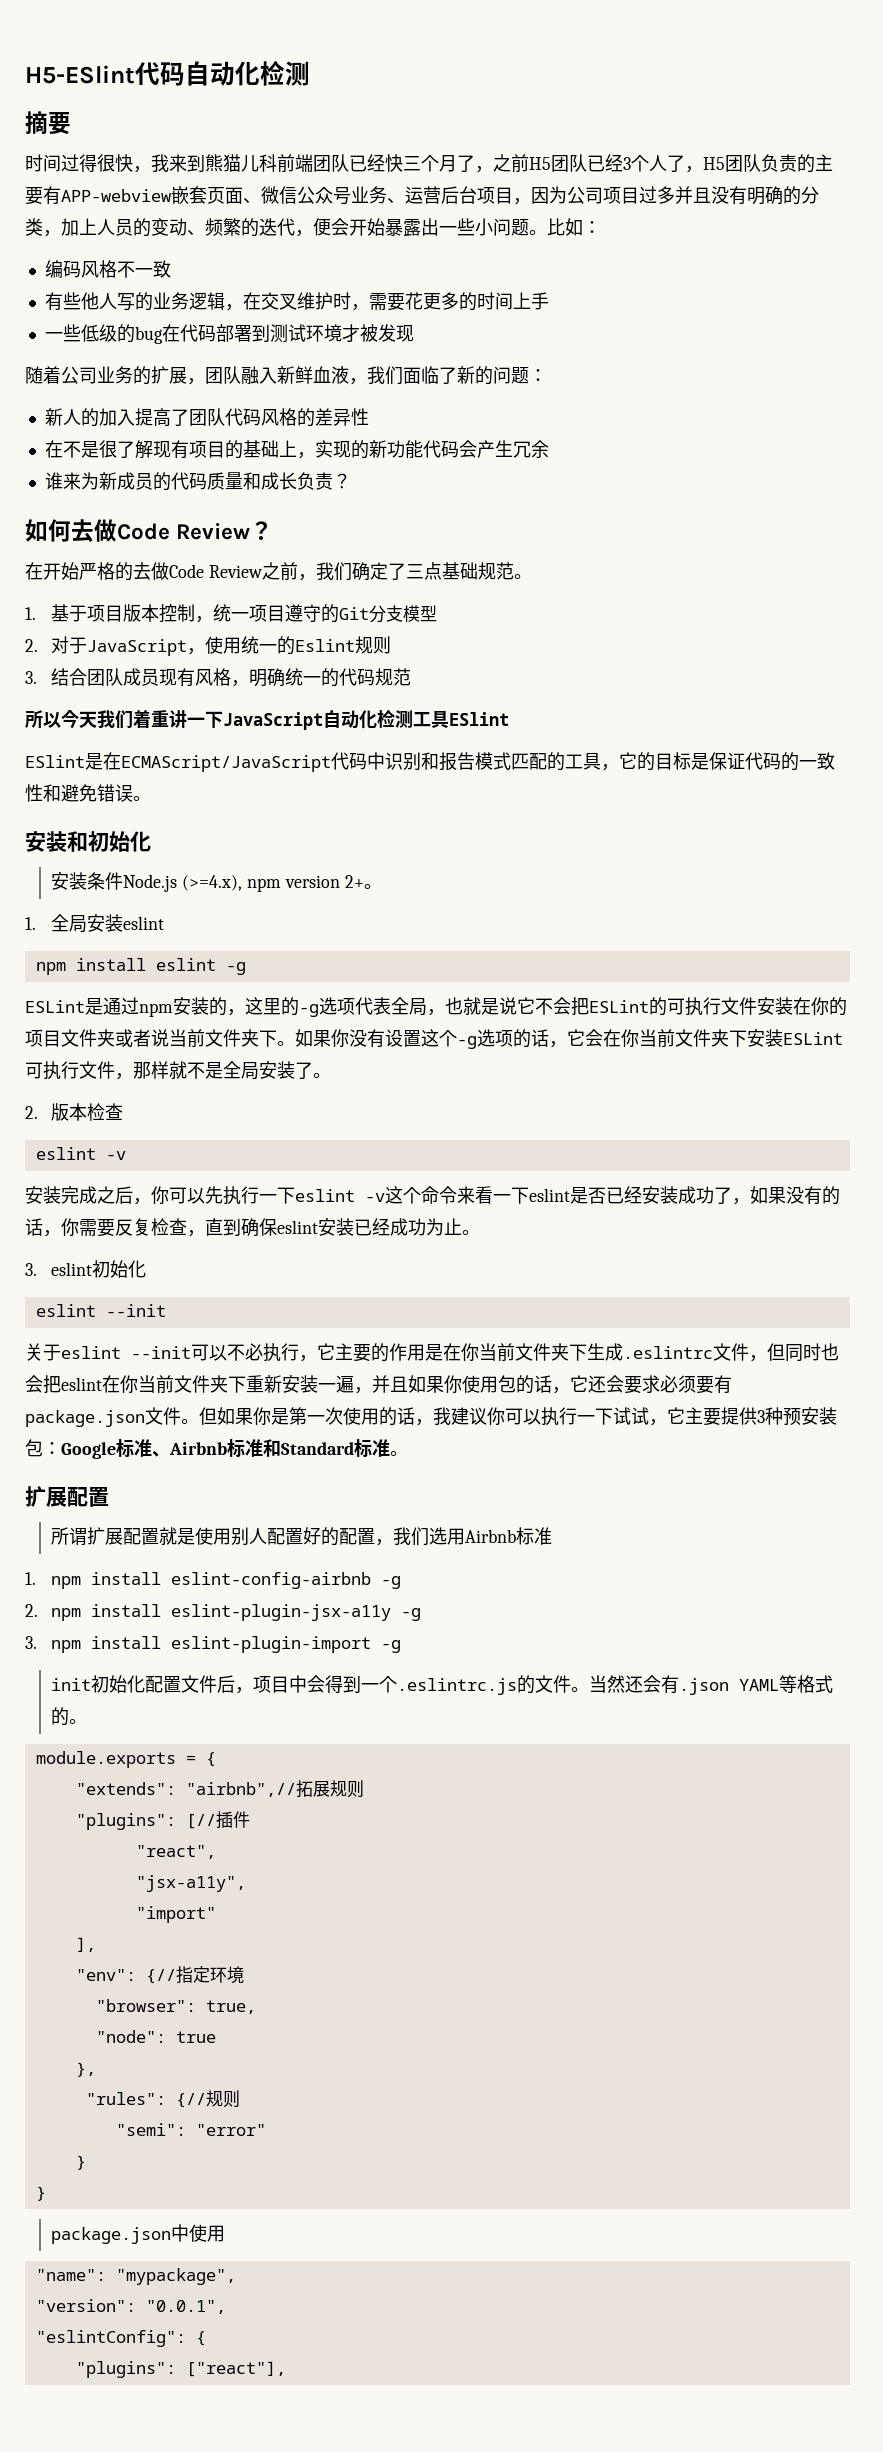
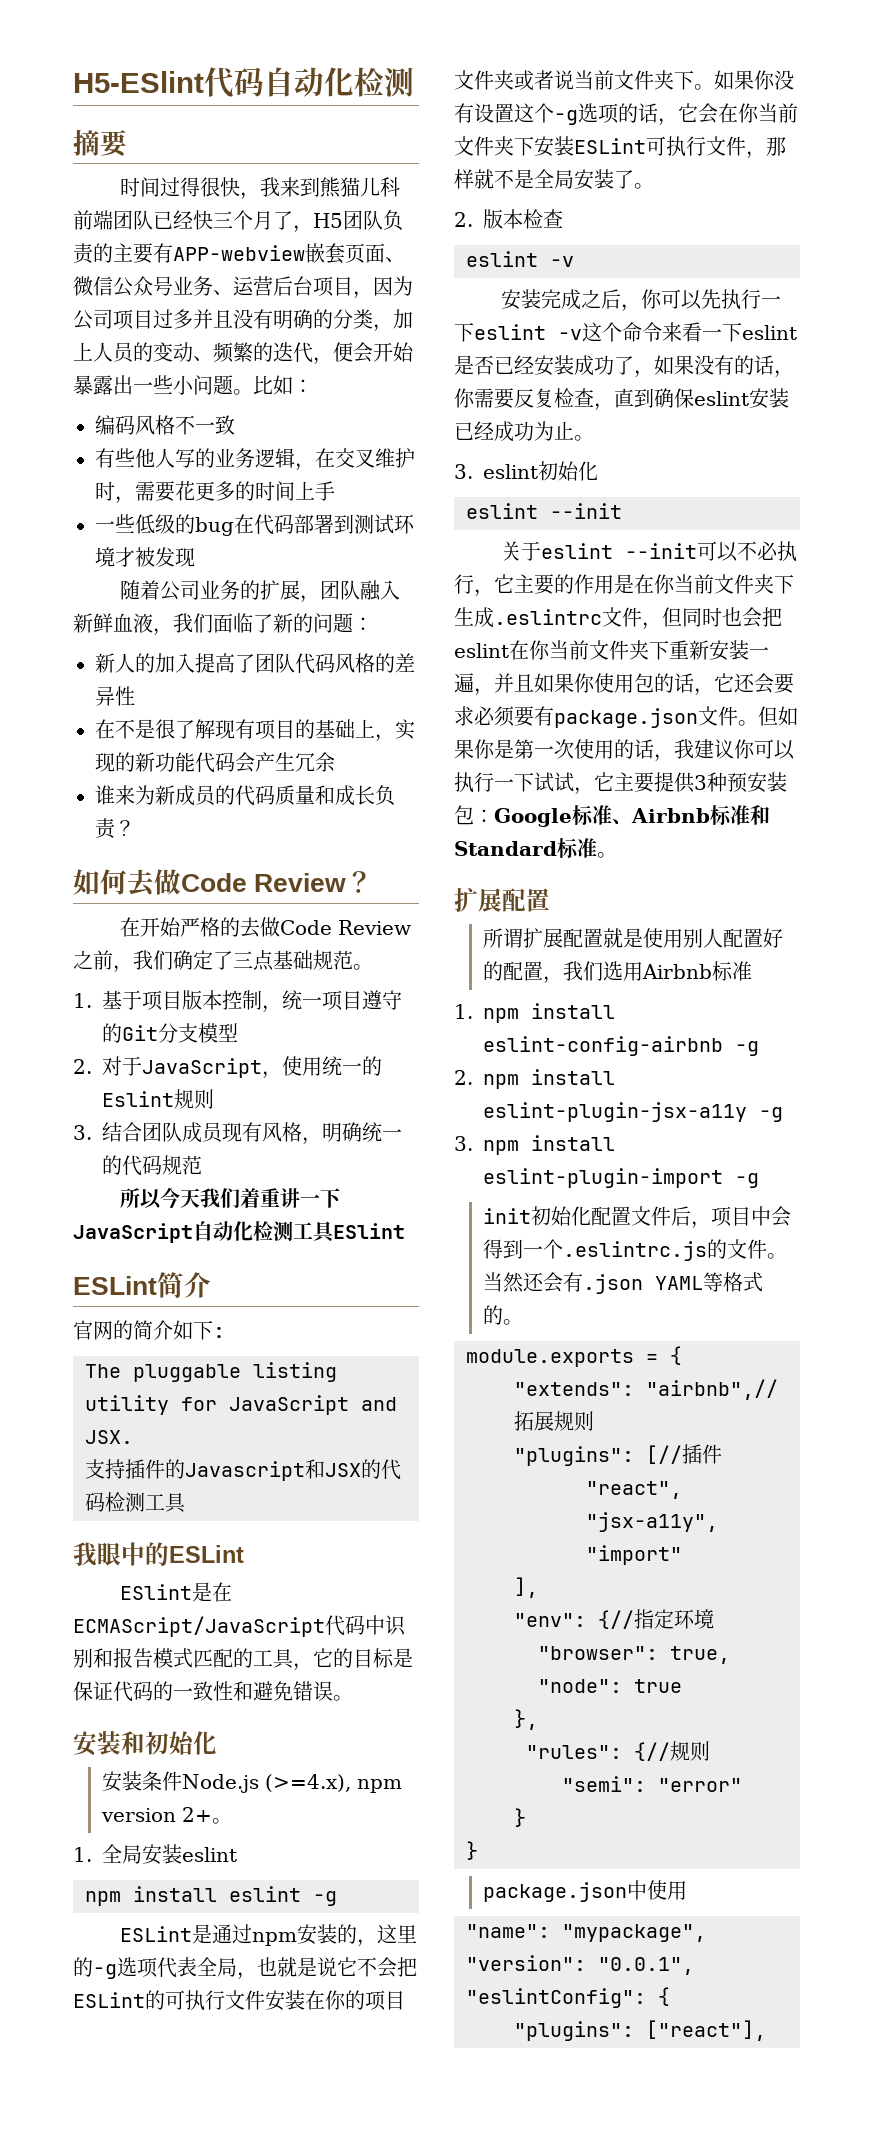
- 时间过得很快，我来到熊猫儿科前端团队已经快三个月了，之前H5团队已经3个人了，H5团队负责的主要有APP-webview嵌套页面、微信公众号业务、运营后台项目，因为公司项目过多并且没有明确的分类，加上人员的变动、频繁的迭代，便会开始暴露出一些小问题。
+ 时间过得很快，我来到熊猫儿科前端团队已经快三个月了，H5团队负责的主要有APP-webview嵌套页面、微信公众号业务、运营后台项目，因为公司项目过多并且没有明确的分类，加上人员的变动、频繁的迭代，便会开始暴露出一些小问题。
+ ESLint简介
+ 官网的简介如下:
+ The pluggable listing utility for JavaScript and JSX.
+ 支持插件的Javascript和JSX的代码检测工具
+ 我眼中的ESLint

